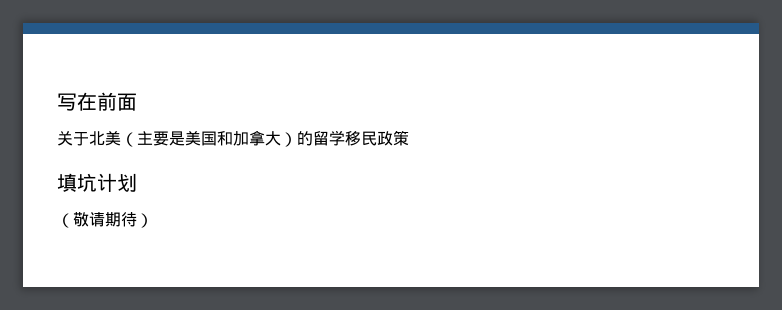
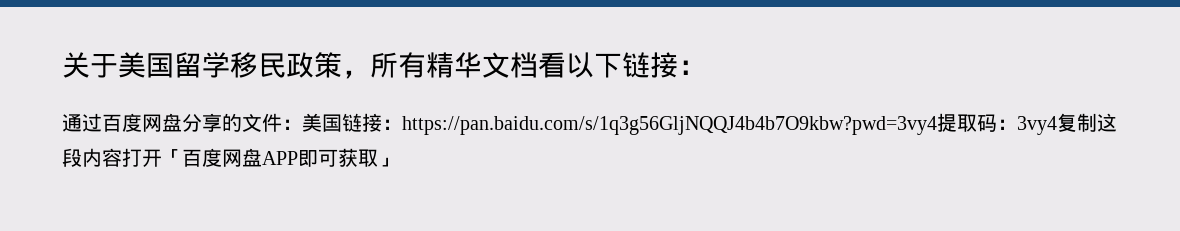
- 写在前面
- 关于北美（主要是美国和加拿大）的留学移民政策
- 填坑计划
- （敬请期待）
+ 关于美国留学移民政策，所有精华文档看以下链接：
+ 通过百度网盘分享的文件：美国链接：https://pan.baidu.com/s/1q3g56GljNQQJ4b4b7O9kbw?pwd=3vy4提取码：3vy4复制这段内容打开「百度网盘APP即可获取」

